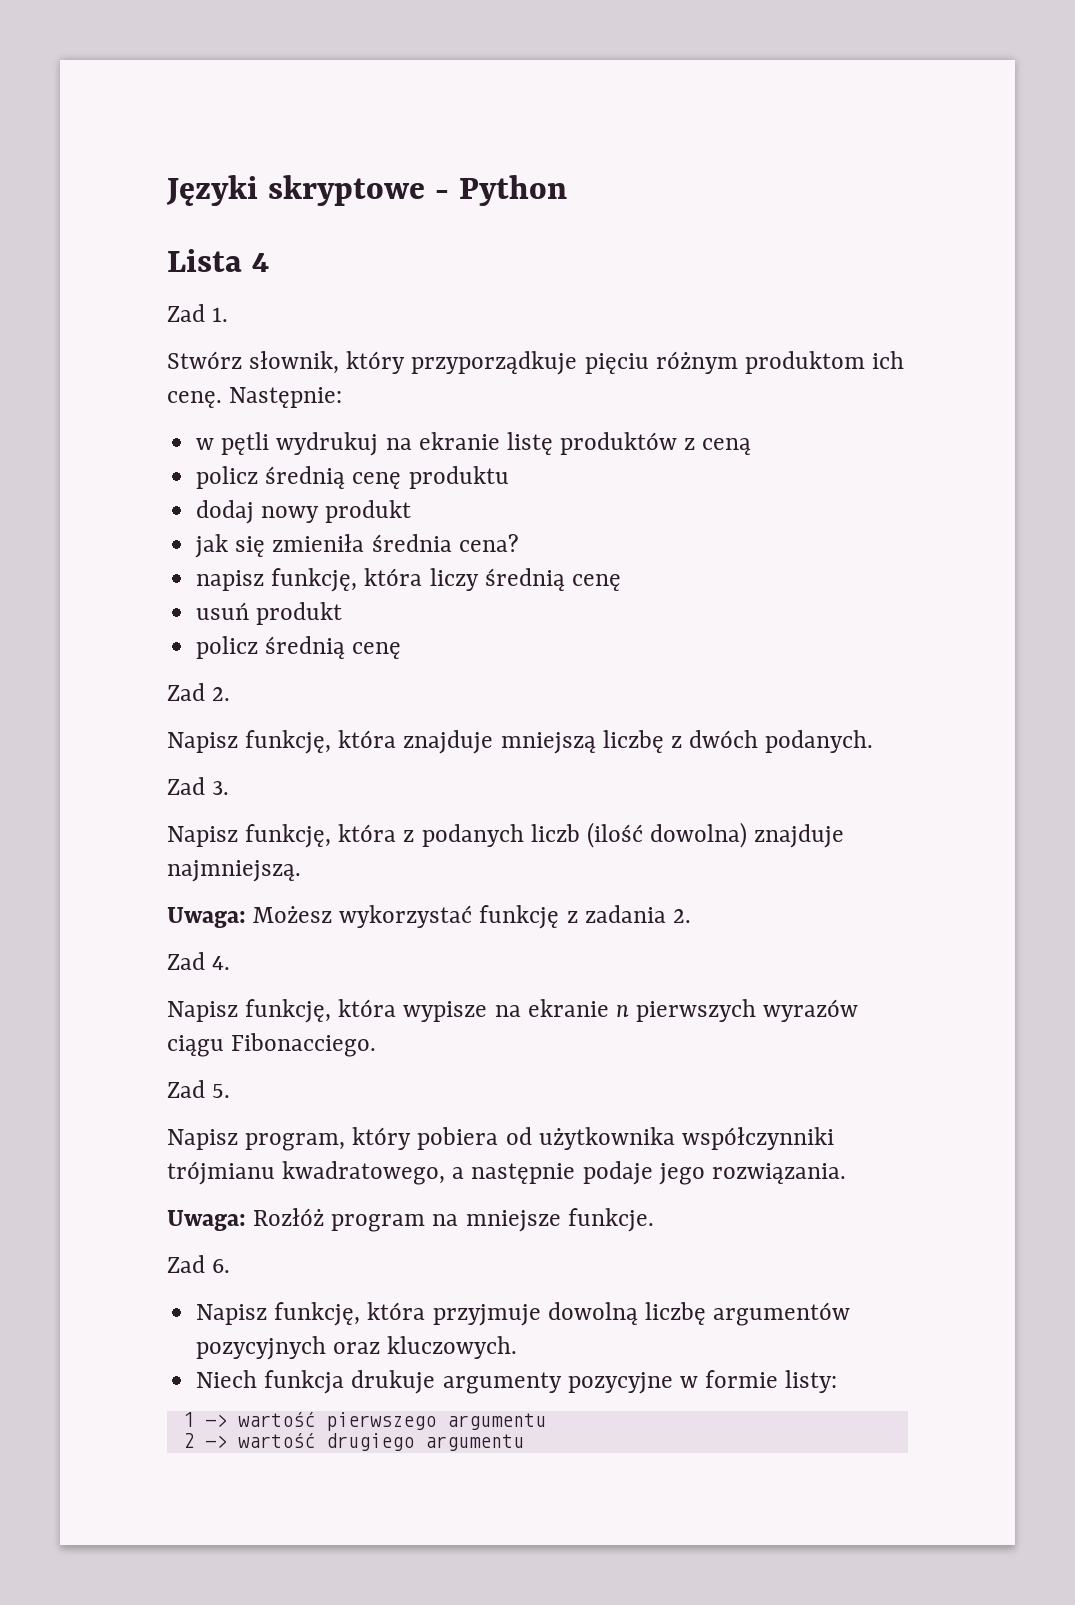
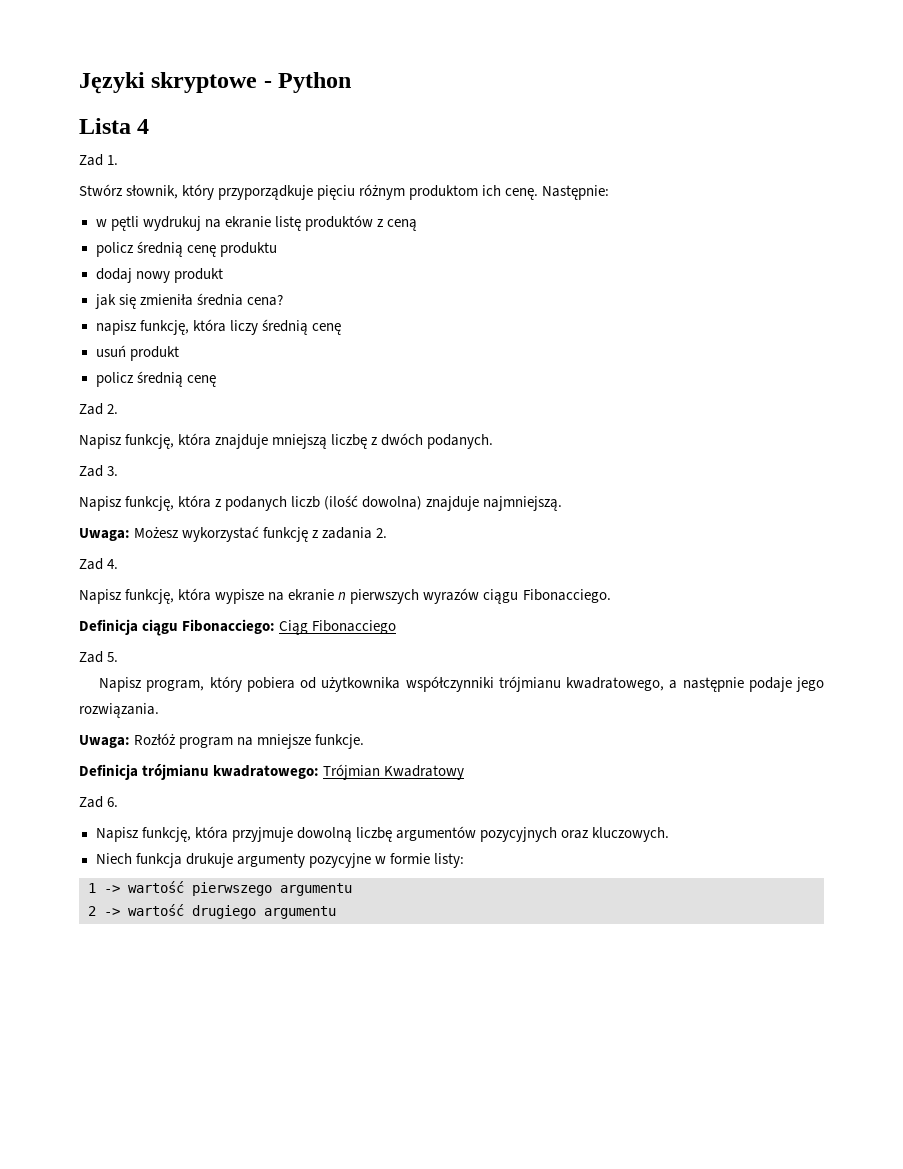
+ Definicja ciągu Fibonacciego: Ciąg Fibonacciego
+ Definicja trójmianu kwadratowego: Trójmian Kwadratowy

